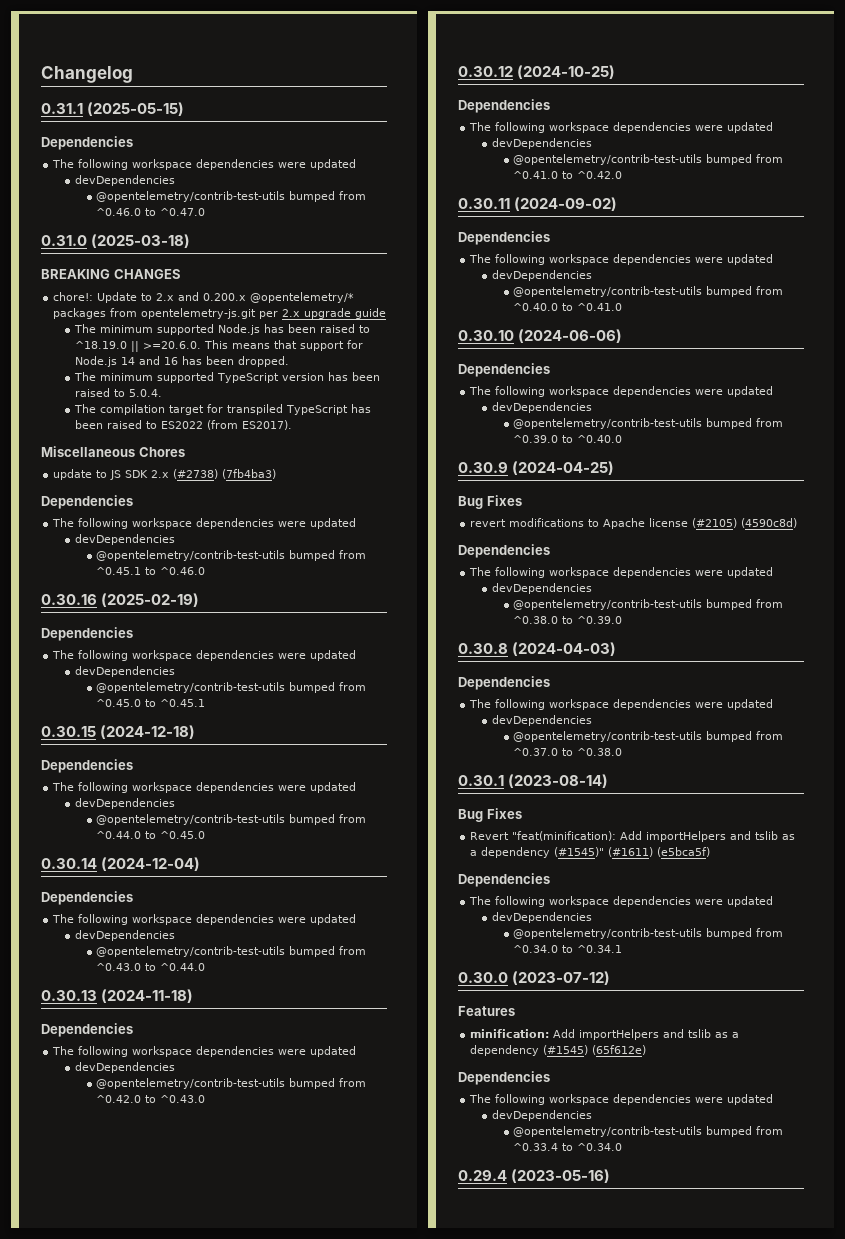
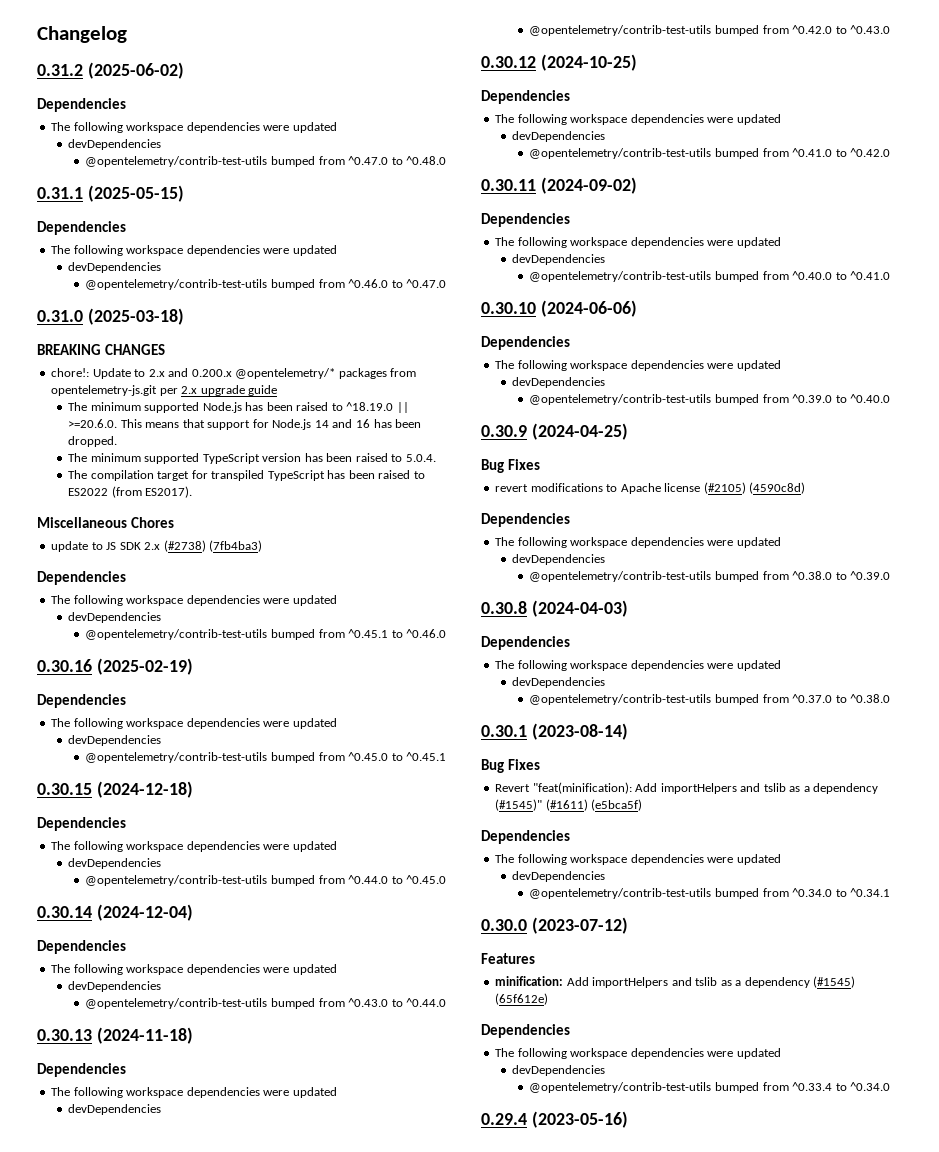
+ 0.31.2 (2025-06-02)
+ Dependencies
+ The following workspace dependencies were updated
+ devDependencies
+ @opentelemetry/contrib-test-utils bumped from ^0.47.0 to ^0.48.0

